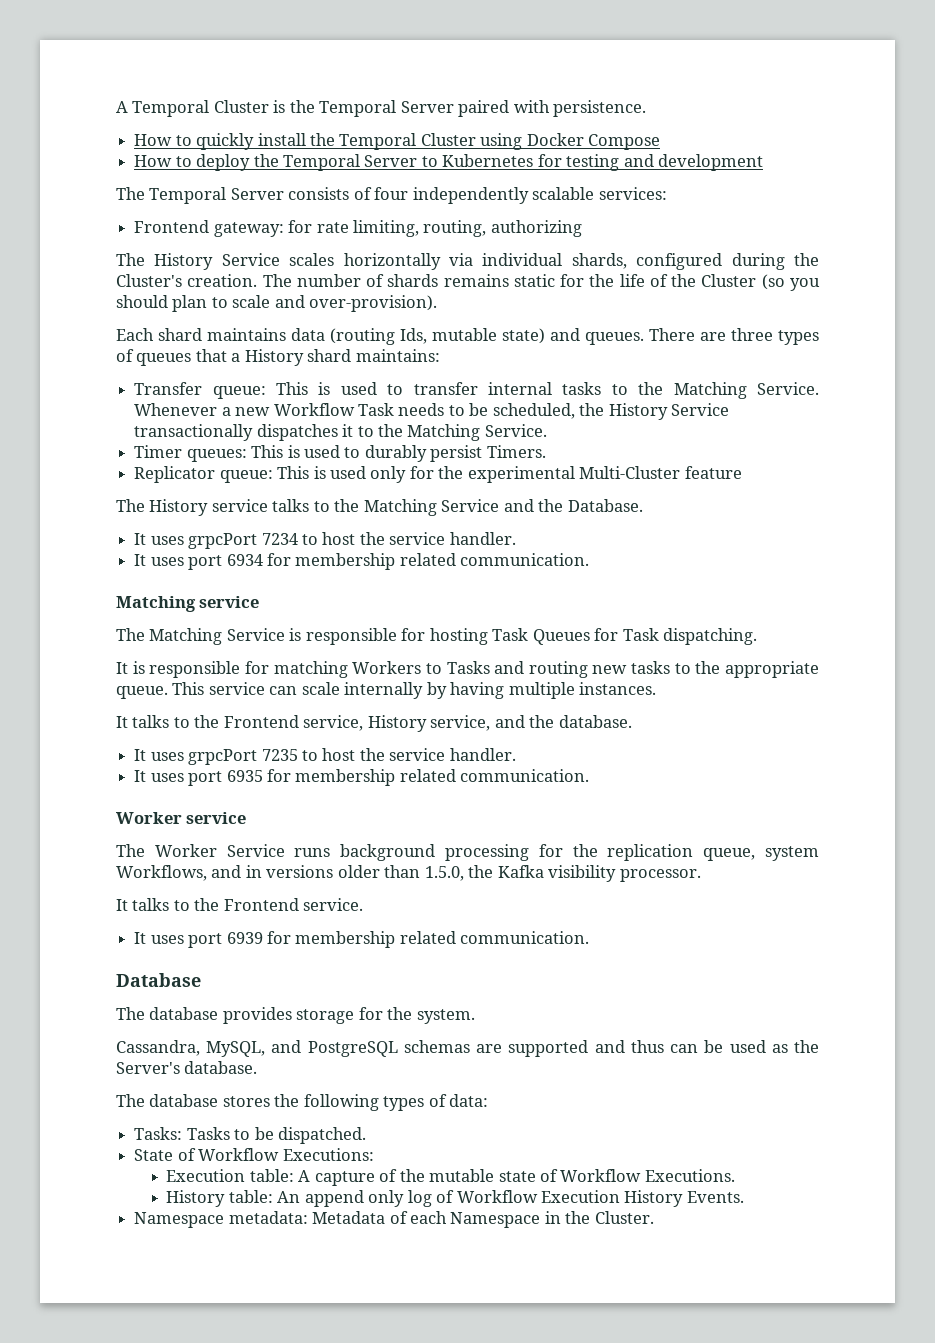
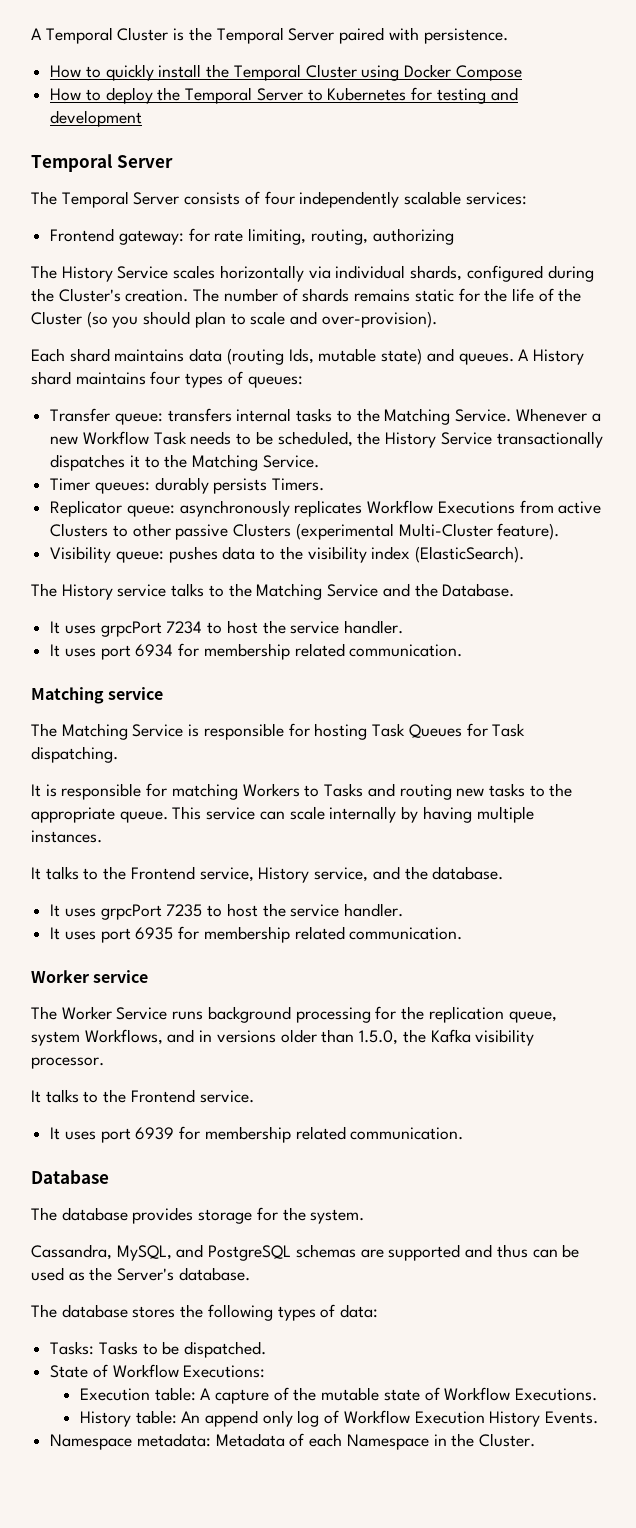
  How to deploy the Temporal Server to Kubernetes for testing and development
+ Temporal Server
- There are three types of queues that a History shard maintains:
- Transfer queue: This is used to transfer internal tasks to the Matching Service.
+ A History shard maintains four types of queues:
+ Transfer queue: transfers internal tasks to the Matching Service.
- Timer queues: This is used to durably persist Timers.
- Replicator queue: This is used only for the experimental Multi-Cluster feature
+ Timer queues: durably persists Timers.
+ Replicator queue: asynchronously replicates Workflow Executions from active Clusters to other passive Clusters (experimental Multi-Cluster feature).
+ Visibility queue: pushes data to the visibility index (ElasticSearch).

